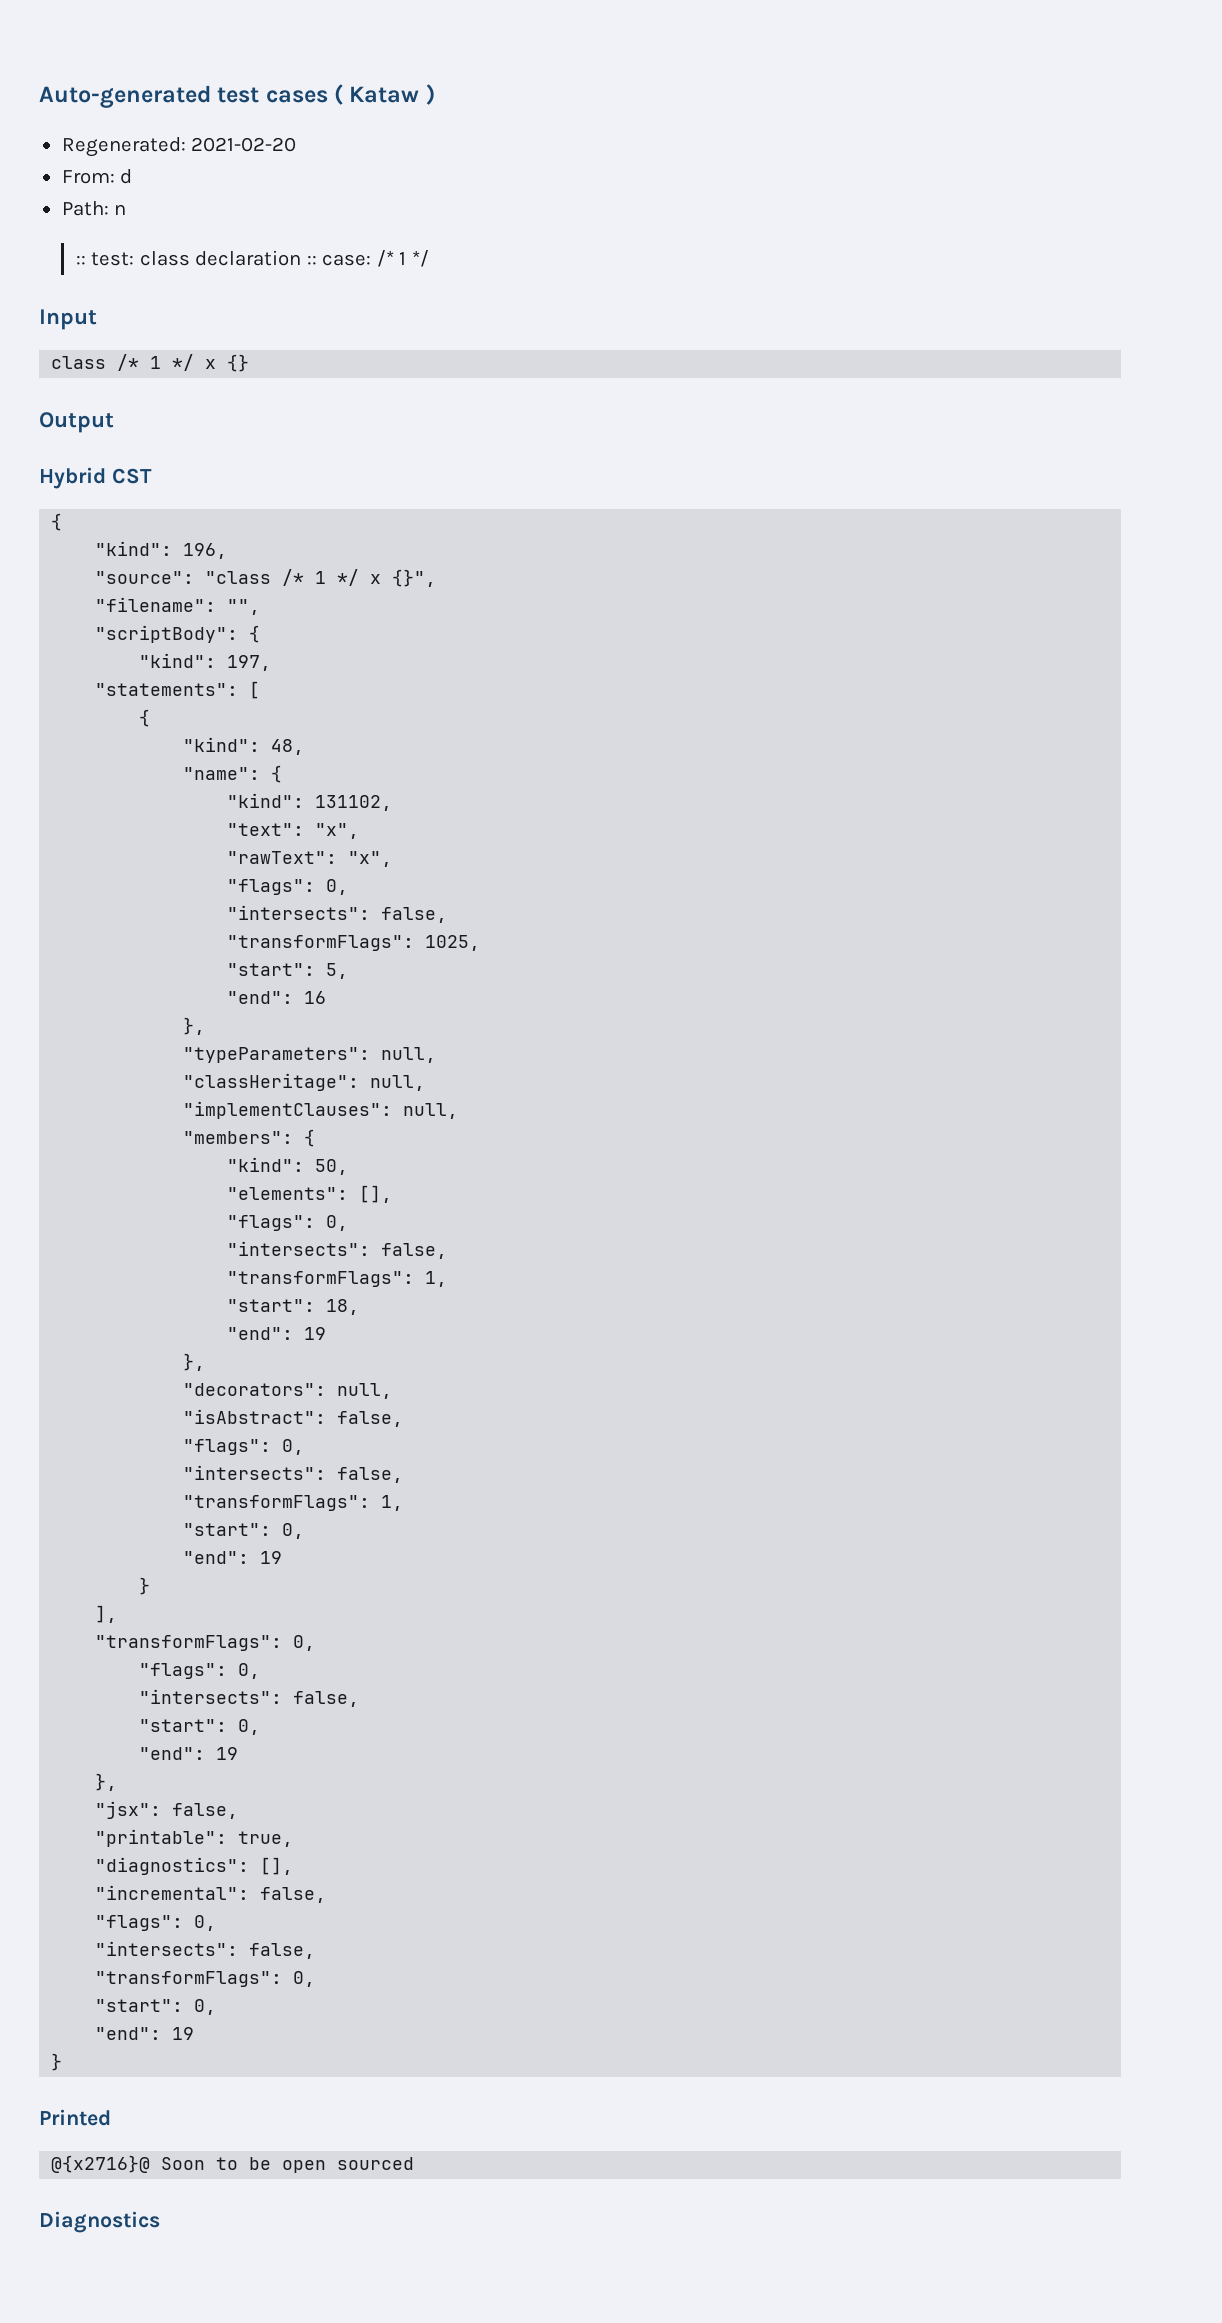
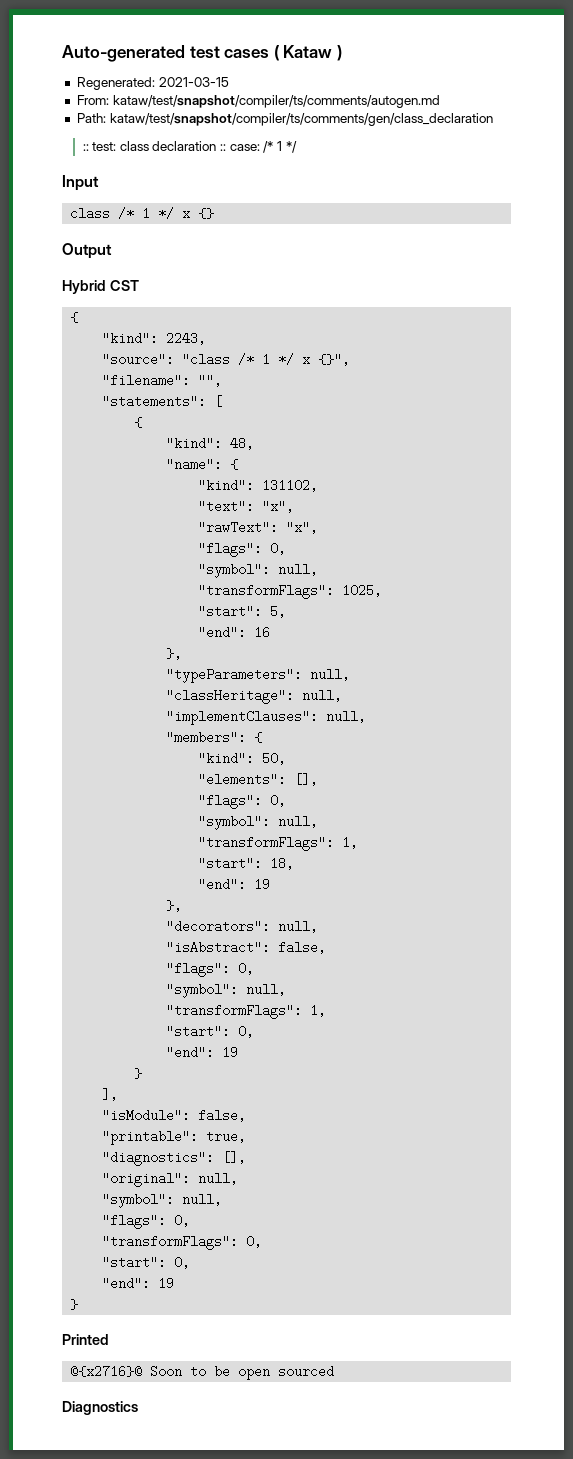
- Regenerated: 2021-02-20
+ Regenerated: 2021-03-15
- From: d
+ From: kataw/test/snapshot/compiler/ts/comments/autogen.md
- Path: n
+ Path: kataw/test/snapshot/compiler/ts/comments/gen/class_declaration
- "kind": 196,
+ "kind": 2243,
- "scriptBody": {
- "kind": 197,
  "rawText": "x",
  "flags": 0,
- "intersects": false,
+ "symbol": null,
  "elements": [],
  "flags": 0,
- "intersects": false,
+ "symbol": null,
  "isAbstract": false,
  "flags": 0,
- "intersects": false,
+ "symbol": null,
  ],
- "transformFlags": 0,
- "flags": 0,
- "intersects": false,
- "start": 0,
- "end": 19
- },
- "jsx": false,
+ "isModule": false,
- "incremental": false,
+ "original": null,
+ "symbol": null,
  "flags": 0,
- "intersects": false,

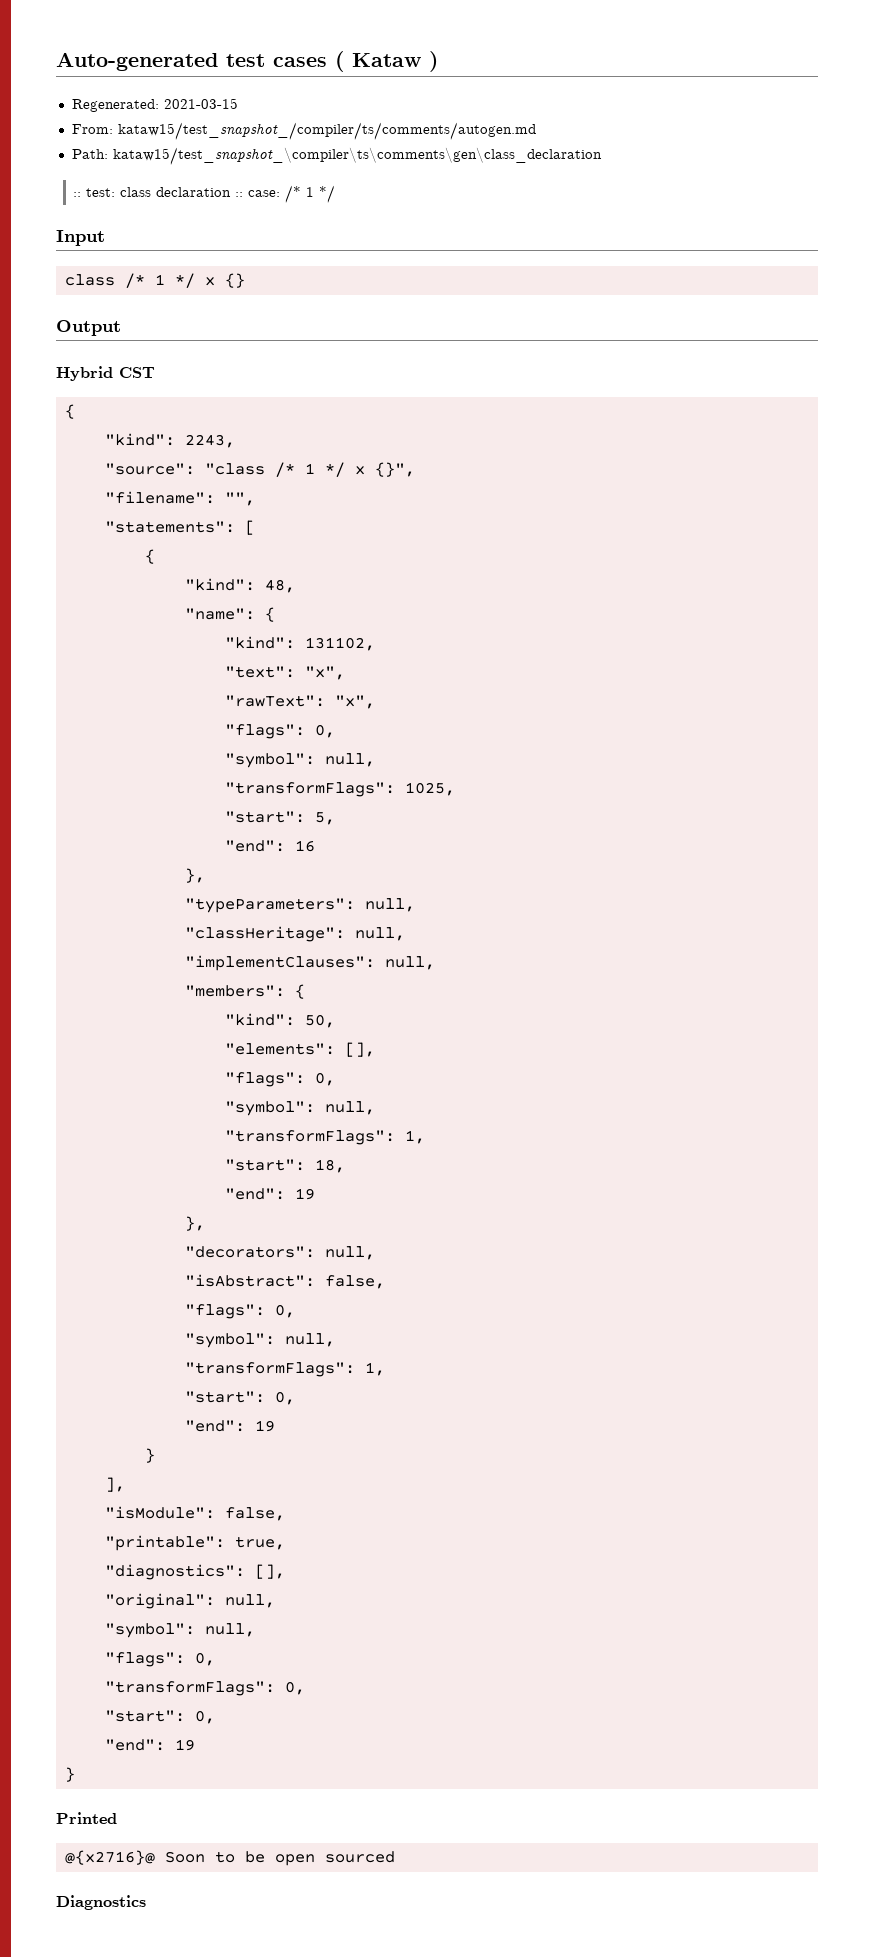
- From: kataw/test/snapshot/compiler/ts/comments/autogen.md
+ From: kataw15/test_snapshot_/compiler/ts/comments/autogen.md
- Path: kataw/test/snapshot/compiler/ts/comments/gen/class_declaration
+ Path: kataw15/test_snapshot_\compiler\ts\comments\gen\class_declaration

